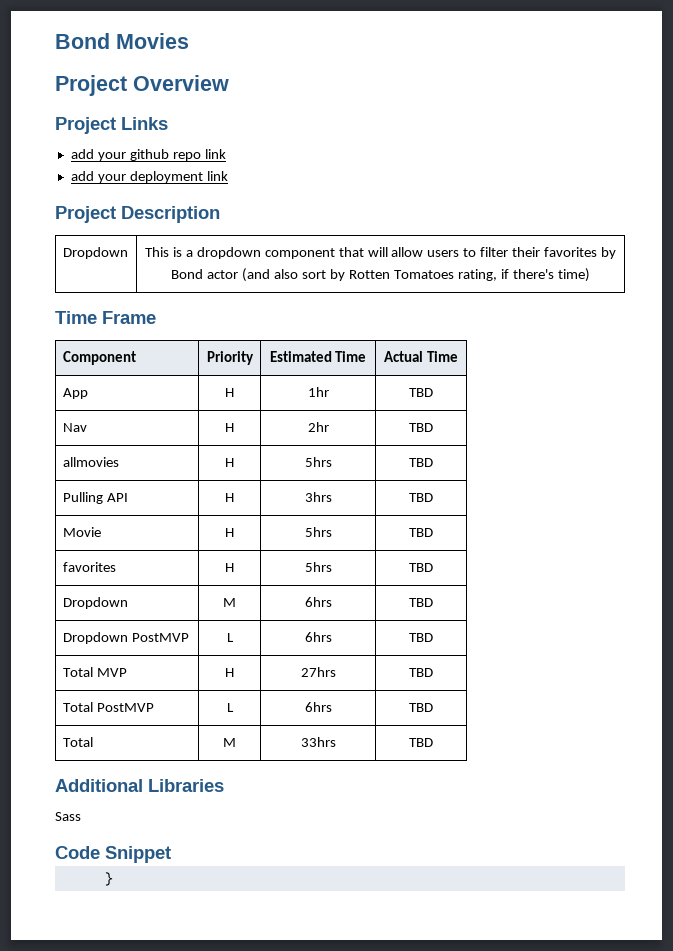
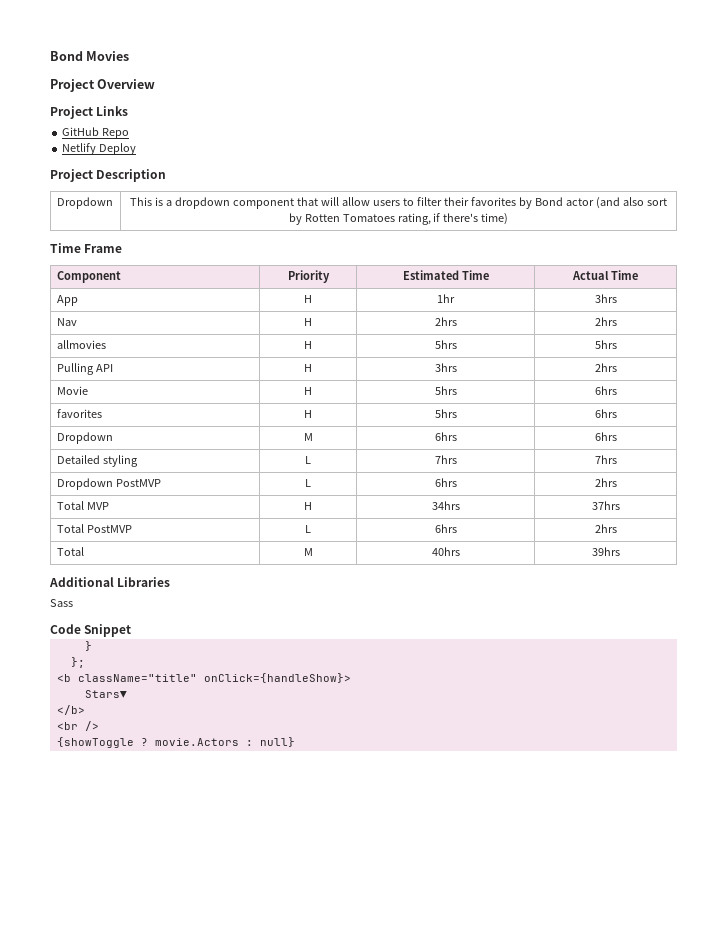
- add your github repo link
- add your deployment link
+ GitHub Repo
+ Netlify Deploy
- App | H | 1hr | TBD
+ App | H | 1hr | 3hrs
- Nav | H | 2hr | TBD
+ Nav | H | 2hrs | 2hrs
- allmovies | H | 5hrs | TBD
+ allmovies | H | 5hrs | 5hrs
- Pulling API | H | 3hrs | TBD
+ Pulling API | H | 3hrs | 2hrs
- Movie | H | 5hrs | TBD
+ Movie | H | 5hrs | 6hrs
- favorites | H | 5hrs | TBD
+ favorites | H | 5hrs | 6hrs
- Dropdown | M | 6hrs | TBD
+ Dropdown | M | 6hrs | 6hrs
+ Detailed styling | L | 7hrs | 7hrs
- Dropdown PostMVP | L | 6hrs | TBD
+ Dropdown PostMVP | L | 6hrs | 2hrs
- Total MVP | H | 27hrs | TBD
+ Total MVP | H | 34hrs | 37hrs
- Total PostMVP | L | 6hrs | TBD
+ Total PostMVP | L | 6hrs | 2hrs
- Total | M | 33hrs | TBD
+ Total | M | 40hrs | 39hrs
+ };
+ <b className="title" onClick={handleShow}>
+ Stars▼
+ </b>
+ <br />
+ {showToggle ? movie.Actors : null}

